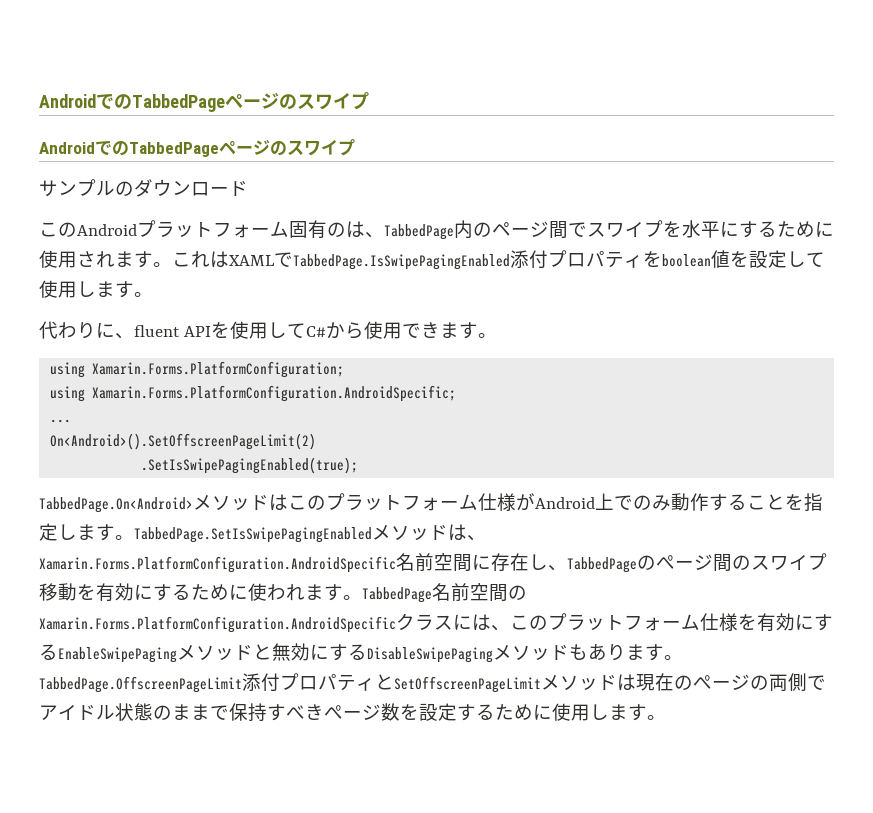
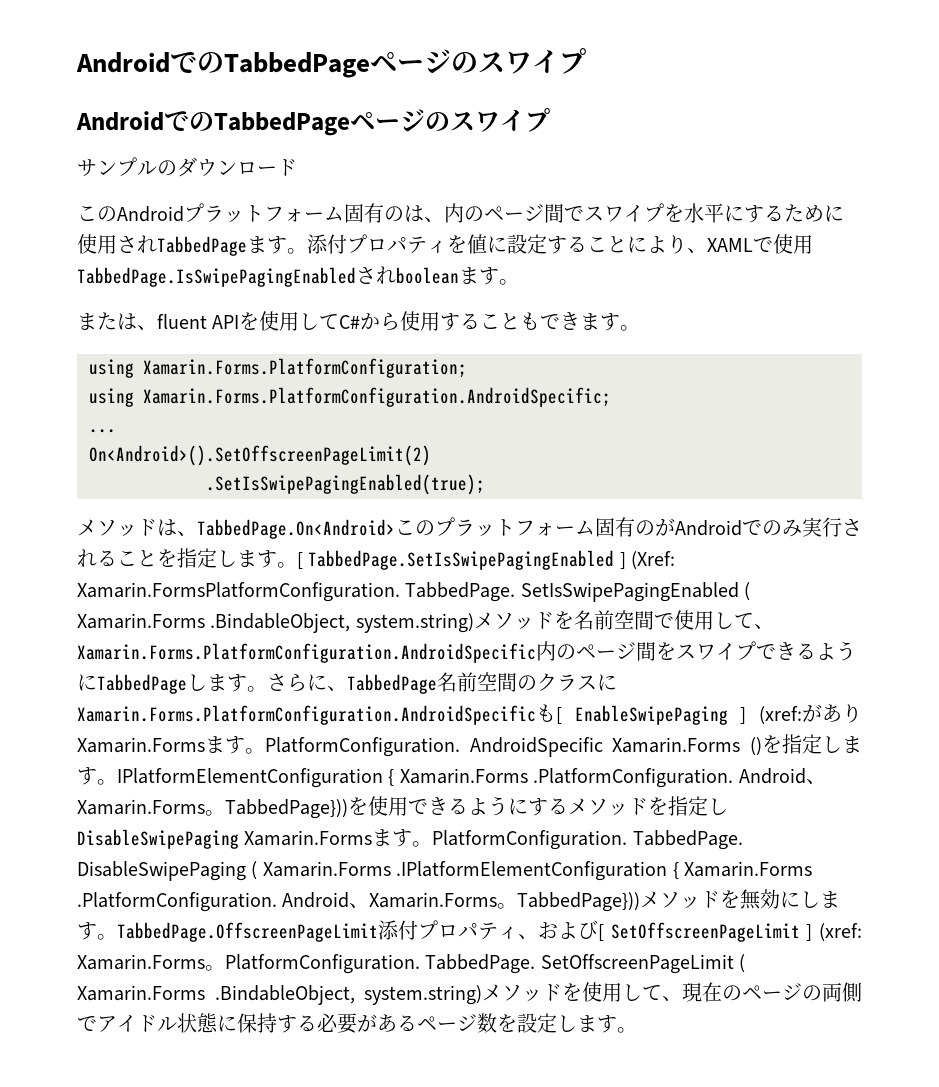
- このAndroidプラットフォーム固有のは、TabbedPage内のページ間でスワイプを水平にするために使用されます。これはXAMLでTabbedPage.IsSwipePagingEnabled添付プロパティをboolean値を設定して使用します。
- 代わりに、fluent APIを使用してC#から使用できます。
+ このAndroidプラットフォーム固有のは、内のページ間でスワイプを水平にするために使用されTabbedPageます。添付プロパティを値に設定することにより、XAMLで使用TabbedPage.IsSwipePagingEnabledされbooleanます。
+ または、fluent APIを使用してC#から使用することもできます。
- TabbedPage.On<Android>メソッドはこのプラットフォーム仕様がAndroid上でのみ動作することを指定します。
+ メソッドは、TabbedPage.On<Android>このプラットフォーム固有のがAndroidでのみ実行されることを指定します。
- TabbedPage.SetIsSwipePagingEnabledメソッドは、Xamarin.Forms.PlatformConfiguration.AndroidSpecific名前空間に存在し、TabbedPageのぺージ間のスワイプ移動を有効にするために使われます。TabbedPage名前空間のXamarin.Forms.PlatformConfiguration.AndroidSpecificクラスには、このプラットフォーム仕様を有効にするEnableSwipePagingメソッドと無効にするDisableSwipePagingメソッドもあります。
+ [ TabbedPage.SetIsSwipePagingEnabled ] (Xref: Xamarin.FormsPlatformConfiguration. TabbedPage. SetIsSwipePagingEnabled ( Xamarin.Forms .BindableObject, system.string)メソッドを名前空間で使用して、Xamarin.Forms.PlatformConfiguration.AndroidSpecific内のページ間をスワイプできるようにTabbedPageします。さらに、TabbedPage名前空間のクラスにXamarin.Forms.PlatformConfiguration.AndroidSpecificも[ EnableSwipePaging ] (xref:がありXamarin.Formsます。PlatformConfiguration. AndroidSpecific Xamarin.Forms ()を指定します。IPlatformElementConfiguration { Xamarin.Forms .PlatformConfiguration. Android、Xamarin.Forms。TabbedPage}))を使用できるようにするメソッドを指定しDisableSwipePaging Xamarin.Formsます。PlatformConfiguration. TabbedPage. DisableSwipePaging ( Xamarin.Forms .IPlatformElementConfiguration { Xamarin.Forms .PlatformConfiguration. Android、Xamarin.Forms。TabbedPage}))メソッドを無効にします。
- TabbedPage.OffscreenPageLimit添付プロパティとSetOffscreenPageLimitメソッドは現在のぺージの両側でアイドル状態のままで保持すべきぺージ数を設定するために使用します。
+ TabbedPage.OffscreenPageLimit添付プロパティ、および[ SetOffscreenPageLimit ] (xref: Xamarin.Forms。PlatformConfiguration. TabbedPage. SetOffscreenPageLimit ( Xamarin.Forms .BindableObject, system.string)メソッドを使用して、現在のページの両側でアイドル状態に保持する必要があるページ数を設定します。

